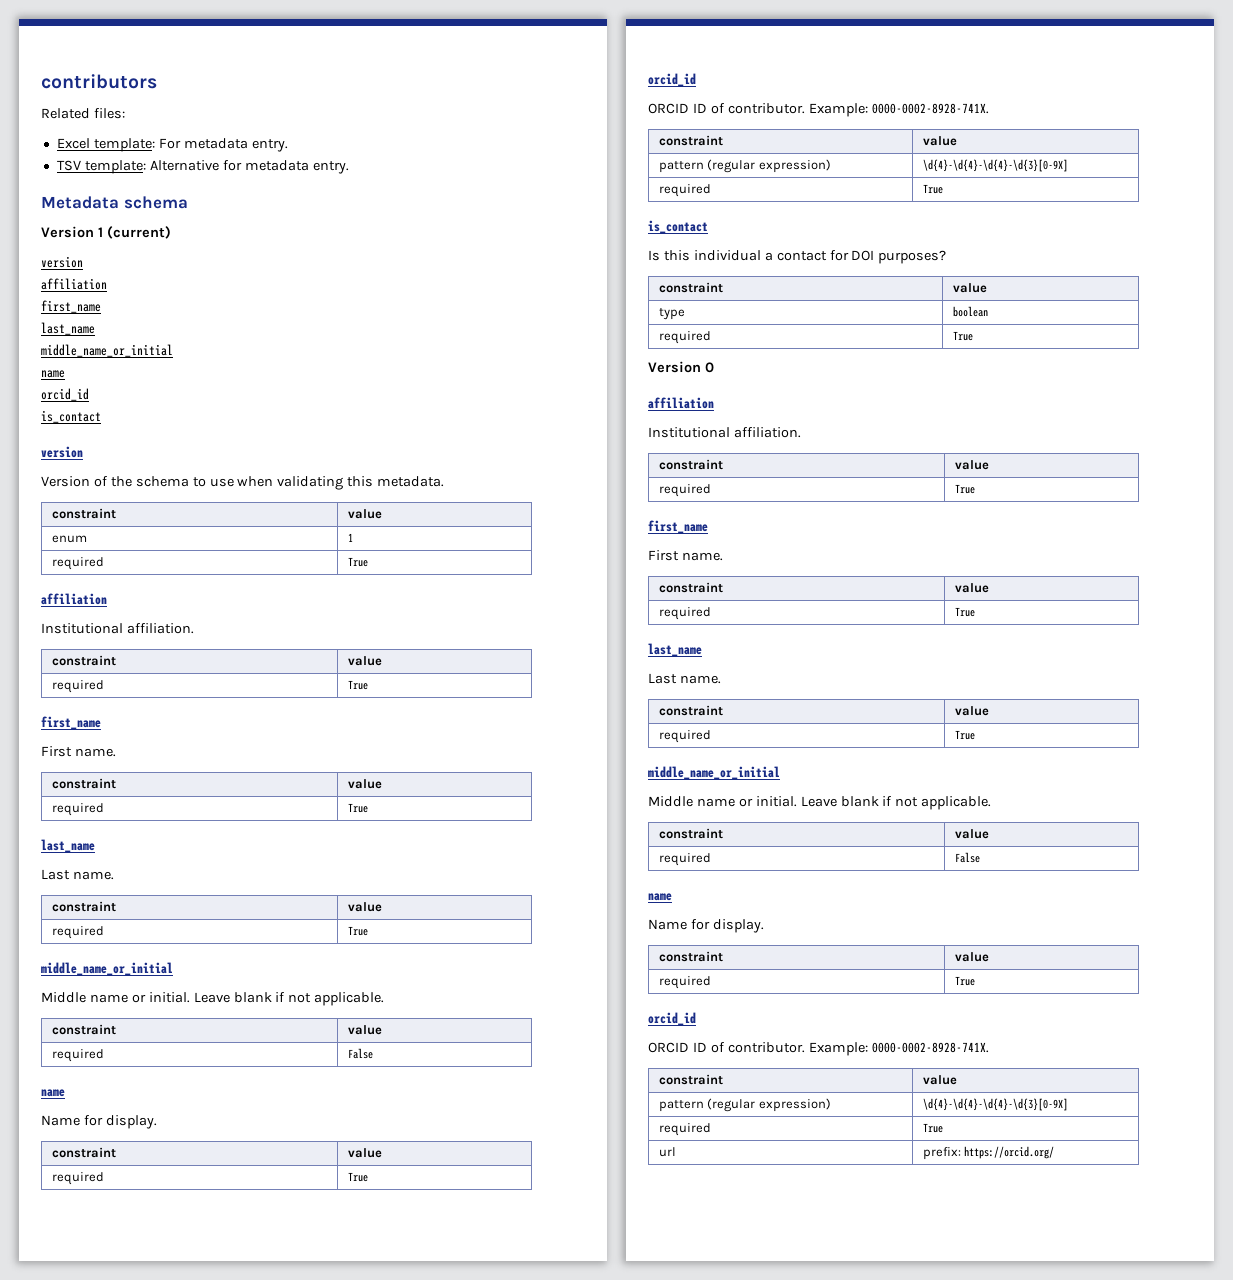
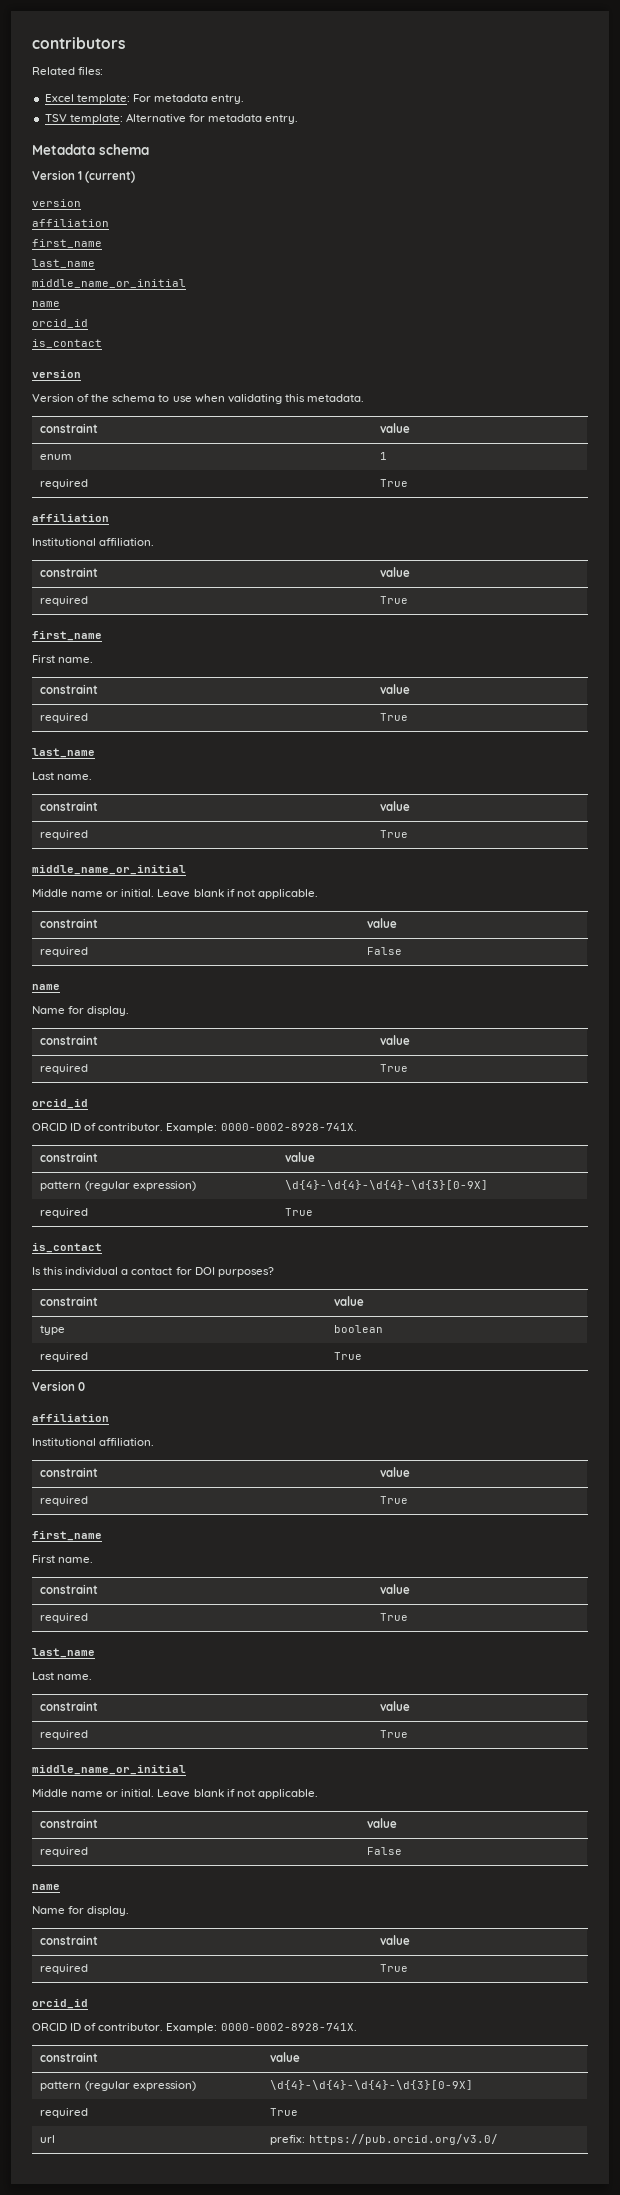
- url | prefix: https://orcid.org/
+ url | prefix: https://pub.orcid.org/v3.0/

